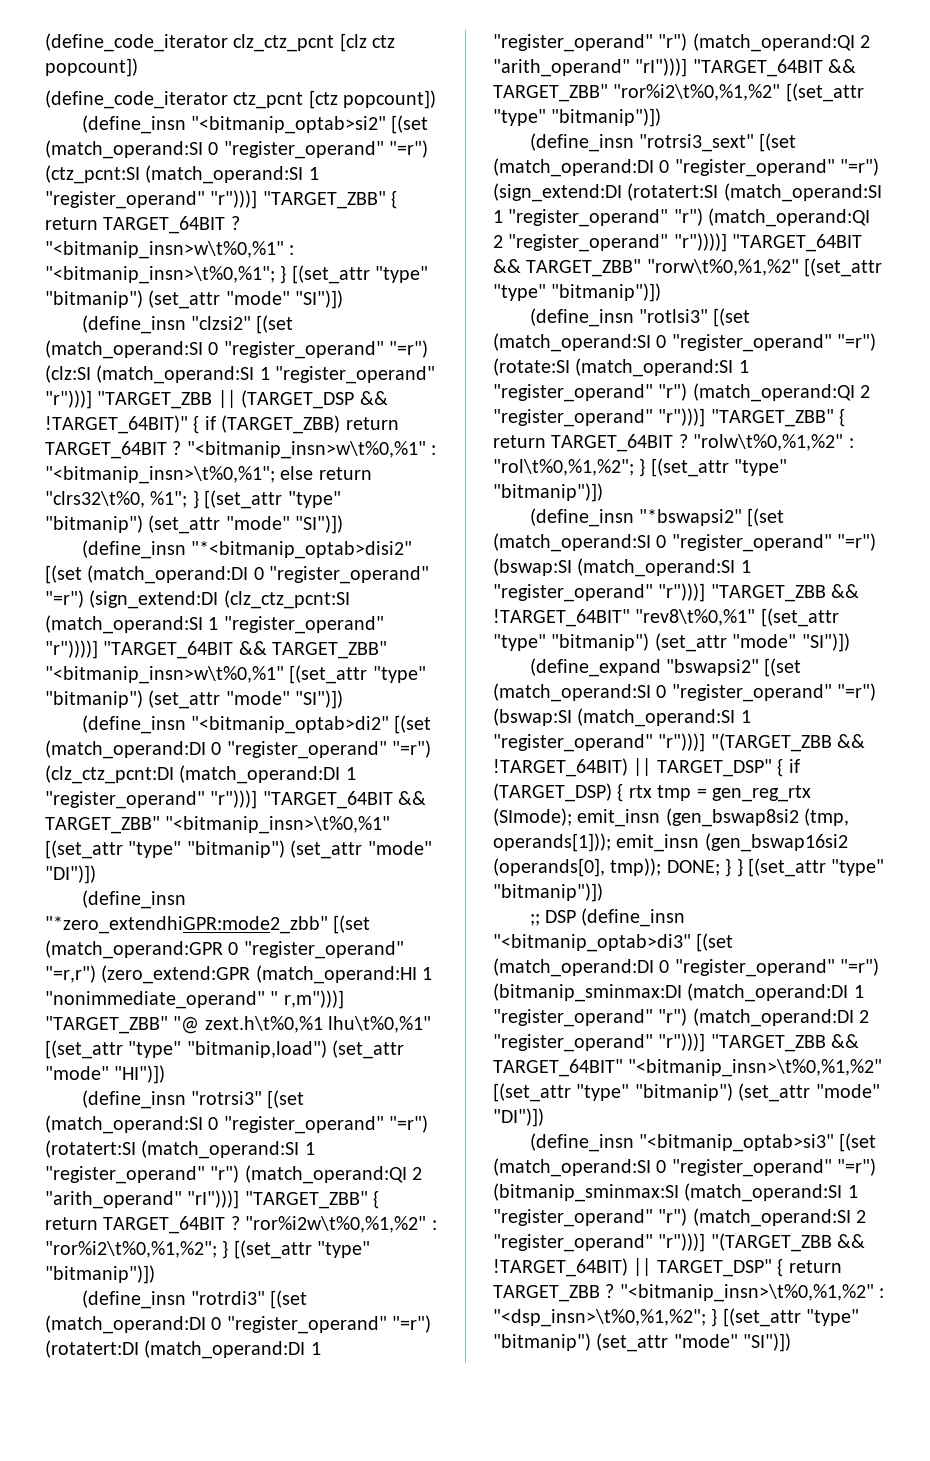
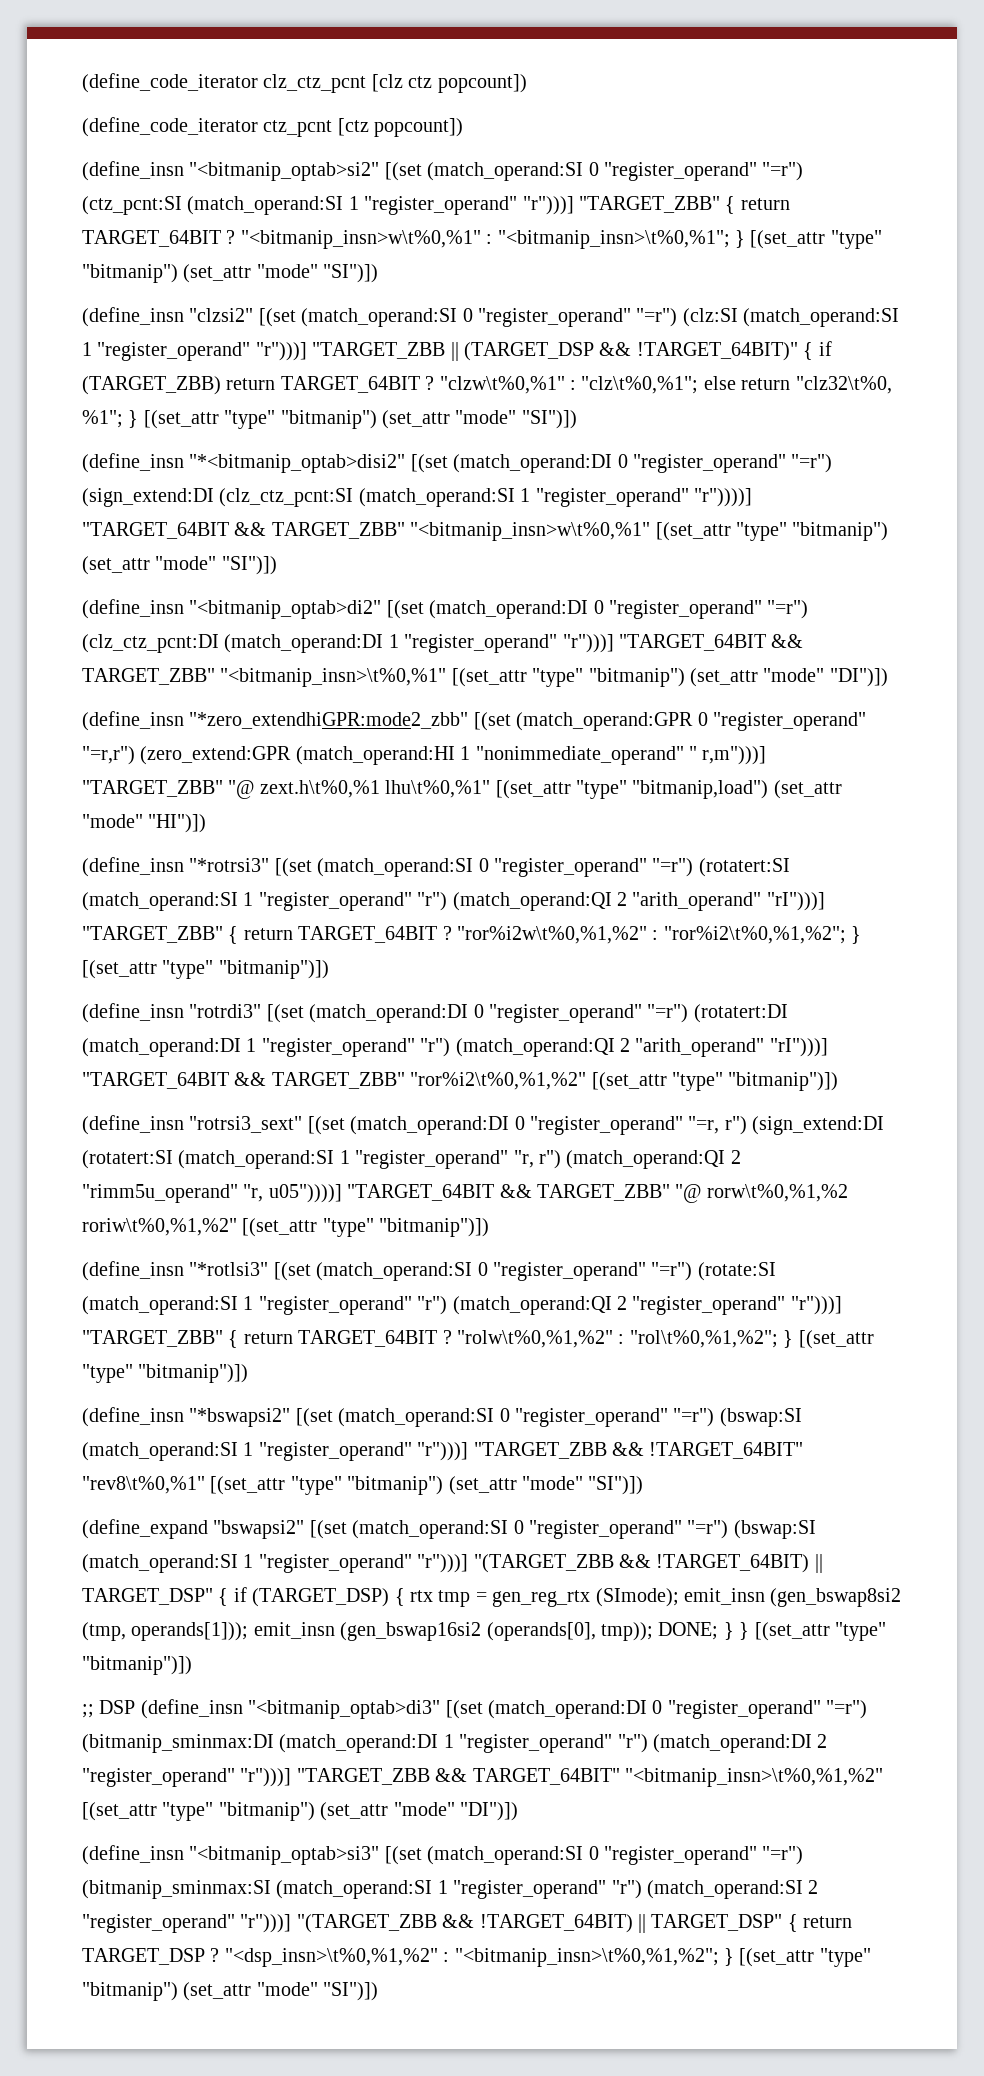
- "<bitmanip_insn>w\t%0,%1" : "<bitmanip_insn>\t%0,%1"; else return "clrs32\t%0, %1"; } [(set_attr "type" "bitmanip") (set_attr "mode" "SI")])
+ "clzw\t%0,%1" : "clz\t%0,%1"; else return "clz32\t%0, %1"; } [(set_attr "type" "bitmanip") (set_attr "mode" "SI")])
- (define_insn "rotrsi3" [(set (match_operand:SI 0 "register_operand" "=r") (rotatert:SI (match_operand:SI 1 "register_operand" "r") (match_operand:QI 2 "arith_operand" "rI")))] "TARGET_ZBB" { return TARGET_64BIT ?
+ (define_insn "*rotrsi3" [(set (match_operand:SI 0 "register_operand" "=r") (rotatert:SI (match_operand:SI 1 "register_operand" "r") (match_operand:QI 2 "arith_operand" "rI")))] "TARGET_ZBB" { return TARGET_64BIT ?
- (define_insn "rotrsi3_sext" [(set (match_operand:DI 0 "register_operand" "=r") (sign_extend:DI (rotatert:SI (match_operand:SI 1 "register_operand" "r") (match_operand:QI 2 "register_operand" "r"))))] "TARGET_64BIT && TARGET_ZBB" "rorw\t%0,%1,%2" [(set_attr "type" "bitmanip")])
- (define_insn "rotlsi3" [(set (match_operand:SI 0 "register_operand" "=r") (rotate:SI (match_operand:SI 1 "register_operand" "r") (match_operand:QI 2 "register_operand" "r")))] "TARGET_ZBB" { return TARGET_64BIT ?
+ (define_insn "rotrsi3_sext" [(set (match_operand:DI 0 "register_operand" "=r, r") (sign_extend:DI (rotatert:SI (match_operand:SI 1 "register_operand" "r, r") (match_operand:QI 2 "rimm5u_operand" "r, u05"))))] "TARGET_64BIT && TARGET_ZBB" "@ rorw\t%0,%1,%2 roriw\t%0,%1,%2" [(set_attr "type" "bitmanip")])
+ (define_insn "*rotlsi3" [(set (match_operand:SI 0 "register_operand" "=r") (rotate:SI (match_operand:SI 1 "register_operand" "r") (match_operand:QI 2 "register_operand" "r")))] "TARGET_ZBB" { return TARGET_64BIT ?
- (define_insn "<bitmanip_optab>si3" [(set (match_operand:SI 0 "register_operand" "=r") (bitmanip_sminmax:SI (match_operand:SI 1 "register_operand" "r") (match_operand:SI 2 "register_operand" "r")))] "(TARGET_ZBB && !TARGET_64BIT) || TARGET_DSP" { return TARGET_ZBB ? "<bitmanip_insn>\t%0,%1,%2" : "<dsp_insn>\t%0,%1,%2"; } [(set_attr "type" "bitmanip") (set_attr "mode" "SI")])
+ (define_insn "<bitmanip_optab>si3" [(set (match_operand:SI 0 "register_operand" "=r") (bitmanip_sminmax:SI (match_operand:SI 1 "register_operand" "r") (match_operand:SI 2 "register_operand" "r")))] "(TARGET_ZBB && !TARGET_64BIT) || TARGET_DSP" { return TARGET_DSP ? "<dsp_insn>\t%0,%1,%2" : "<bitmanip_insn>\t%0,%1,%2"; } [(set_attr "type" "bitmanip") (set_attr "mode" "SI")])

